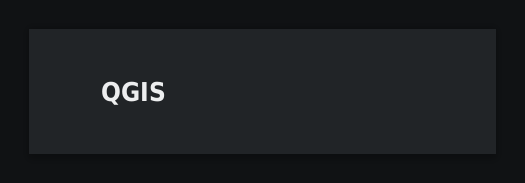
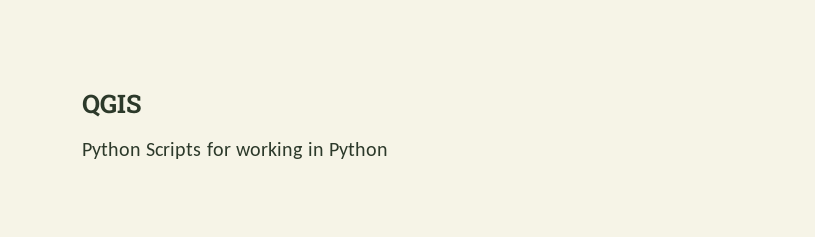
+ Python Scripts for working in Python

